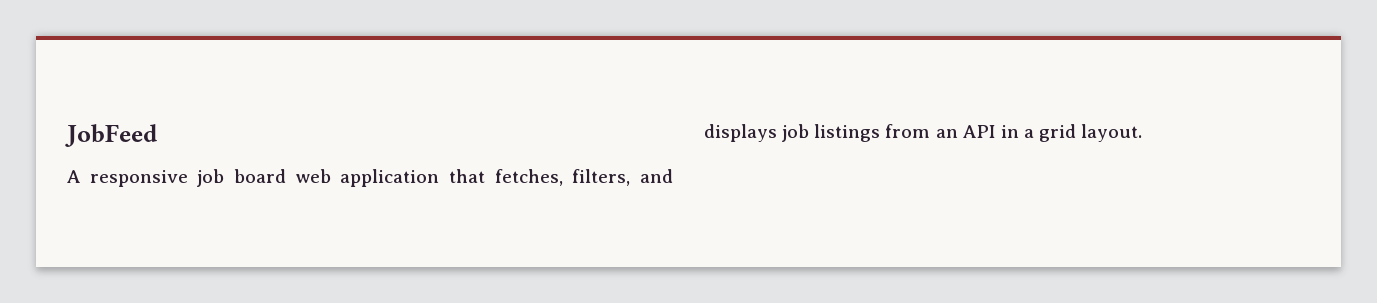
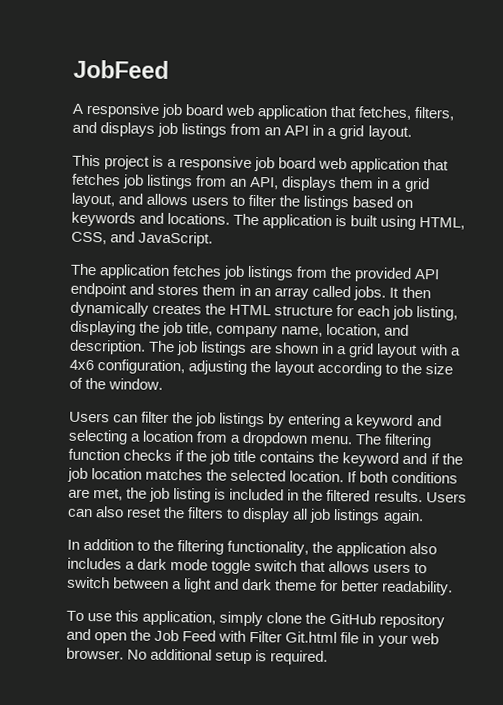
+ This project is a responsive job board web application that fetches job listings from an API, displays them in a grid layout, and allows users to filter the listings based on keywords and locations. The application is built using HTML, CSS, and JavaScript.
+ The application fetches job listings from the provided API endpoint and stores them in an array called jobs. It then dynamically creates the HTML structure for each job listing, displaying the job title, company name, location, and description. The job listings are shown in a grid layout with a 4x6 configuration, adjusting the layout according to the size of the window.
+ Users can filter the job listings by entering a keyword and selecting a location from a dropdown menu. The filtering function checks if the job title contains the keyword and if the job location matches the selected location. If both conditions are met, the job listing is included in the filtered results. Users can also reset the filters to display all job listings again.
+ In addition to the filtering functionality, the application also includes a dark mode toggle switch that allows users to switch between a light and dark theme for better readability.
+ To use this application, simply clone the GitHub repository and open the Job Feed with Filter Git.html file in your web browser. No additional setup is required.

